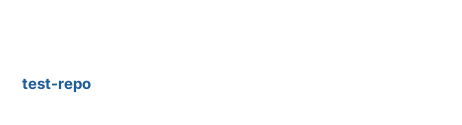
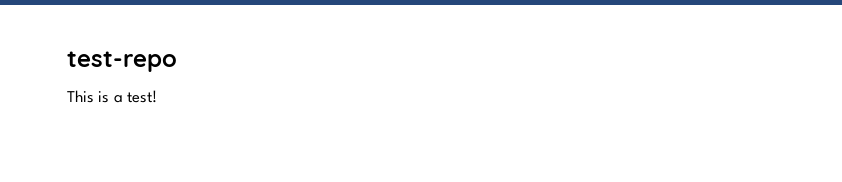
+ This is a test!

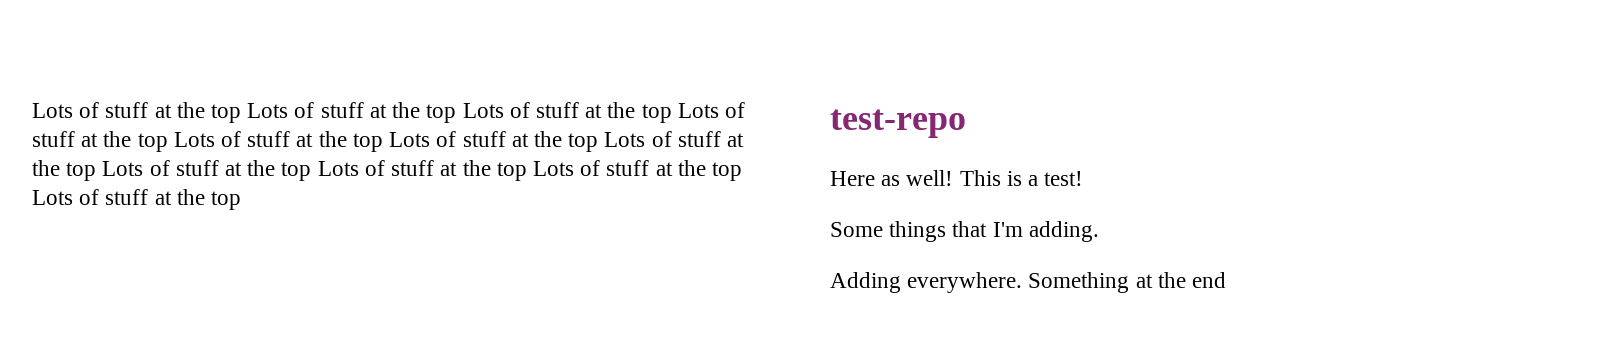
+ Lots of stuff at the top Lots of stuff at the top Lots of stuff at the top Lots of stuff at the top Lots of stuff at the top Lots of stuff at the top Lots of stuff at the top Lots of stuff at the top Lots of stuff at the top Lots of stuff at the top Lots of stuff at the top
  test-repo
- This is a test!
+ Here as well! This is a test!
+ Some things that I'm adding.
+ Adding everywhere. Something at the end

